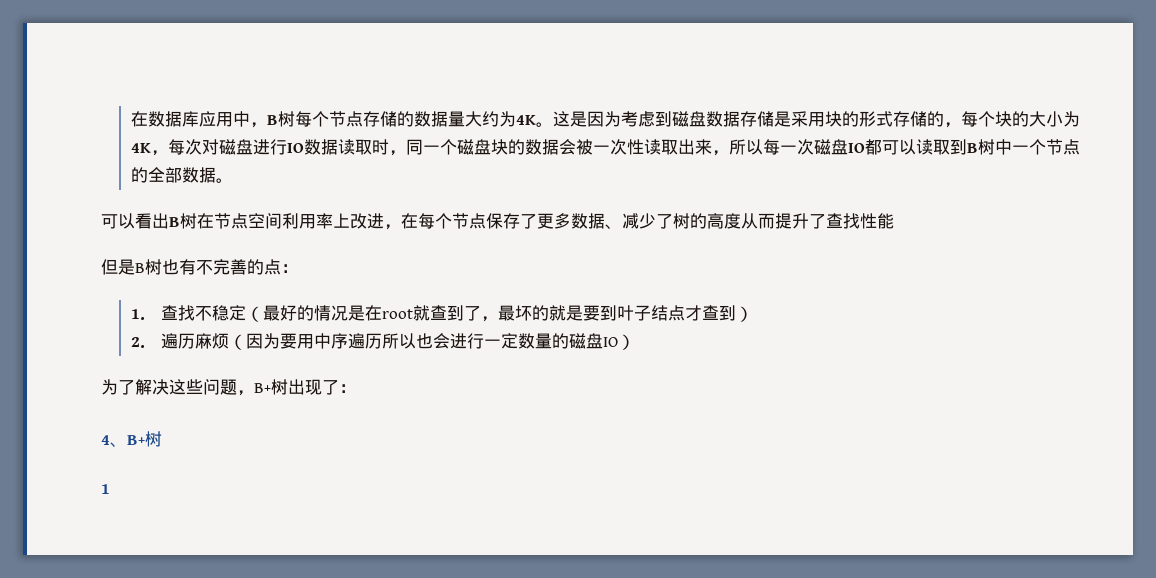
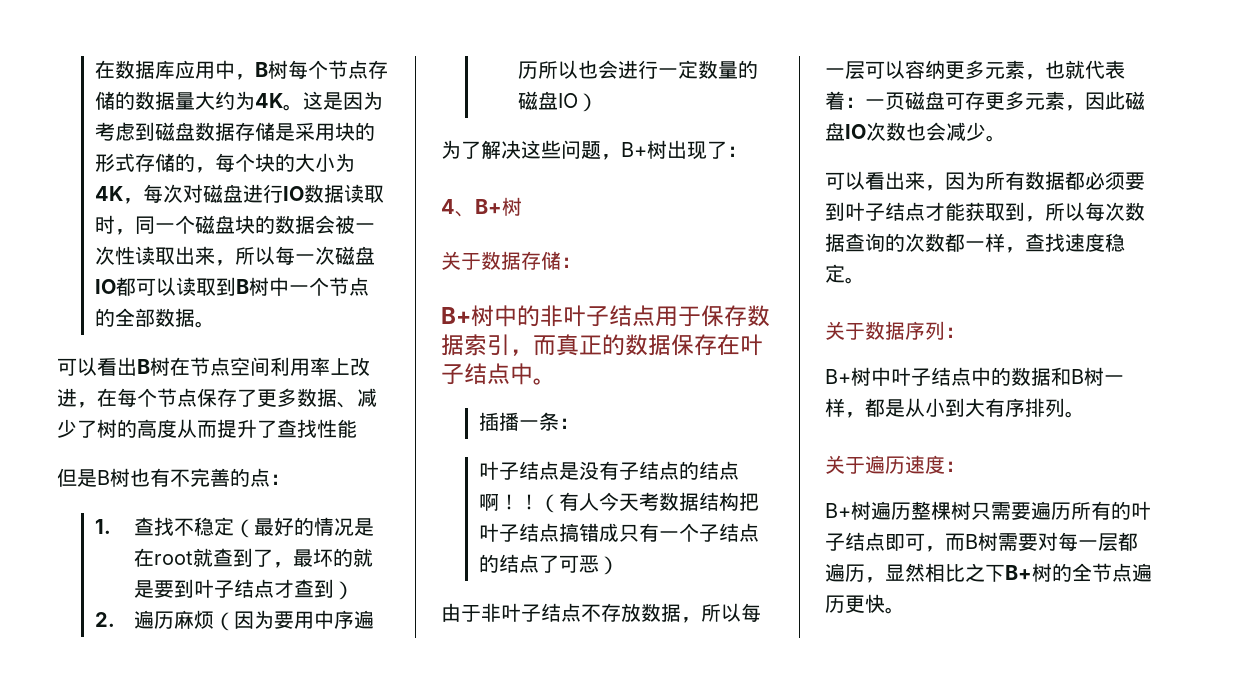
- 1
+ 关于数据存储：
+ B+树中的非叶子结点用于保存数据索引，而真正的数据保存在叶子结点中。
+ 插播一条：
+ 叶子结点是没有子结点的结点啊！！（有人今天考数据结构把叶子结点搞错成只有一个子结点的结点了可恶）
+ 由于非叶子结点不存放数据，所以每一层可以容纳更多元素，也就代表着：一页磁盘可存更多元素，因此磁盘IO次数也会减少。
+ 可以看出来，因为所有数据都必须要到叶子结点才能获取到，所以每次数据查询的次数都一样，查找速度稳定。
+ 关于数据序列：
+ B+树中叶子结点中的数据和B树一样，都是从小到大有序排列。
+ 关于遍历速度：
+ B+树遍历整棵树只需要遍历所有的叶子结点即可，而B树需要对每一层都遍历，显然相比之下B+树的全节点遍历更快。

